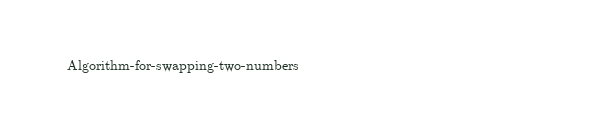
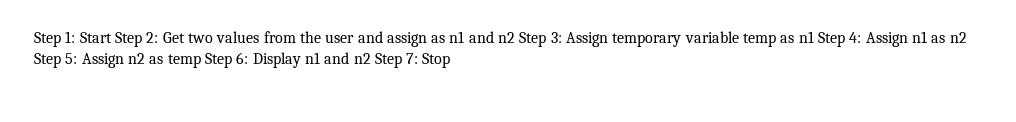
- Algorithm-for-swapping-two-numbers
+ Step 1: Start Step 2: Get two values from the user and assign as n1 and n2 Step 3: Assign temporary variable temp as n1 Step 4: Assign n1 as n2 Step 5: Assign n2 as temp Step 6: Display n1 and n2 Step 7: Stop

